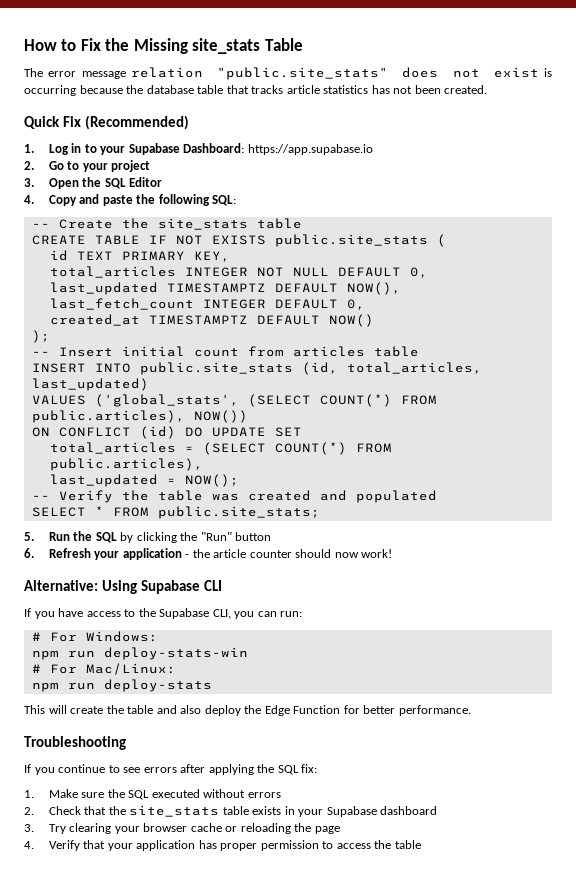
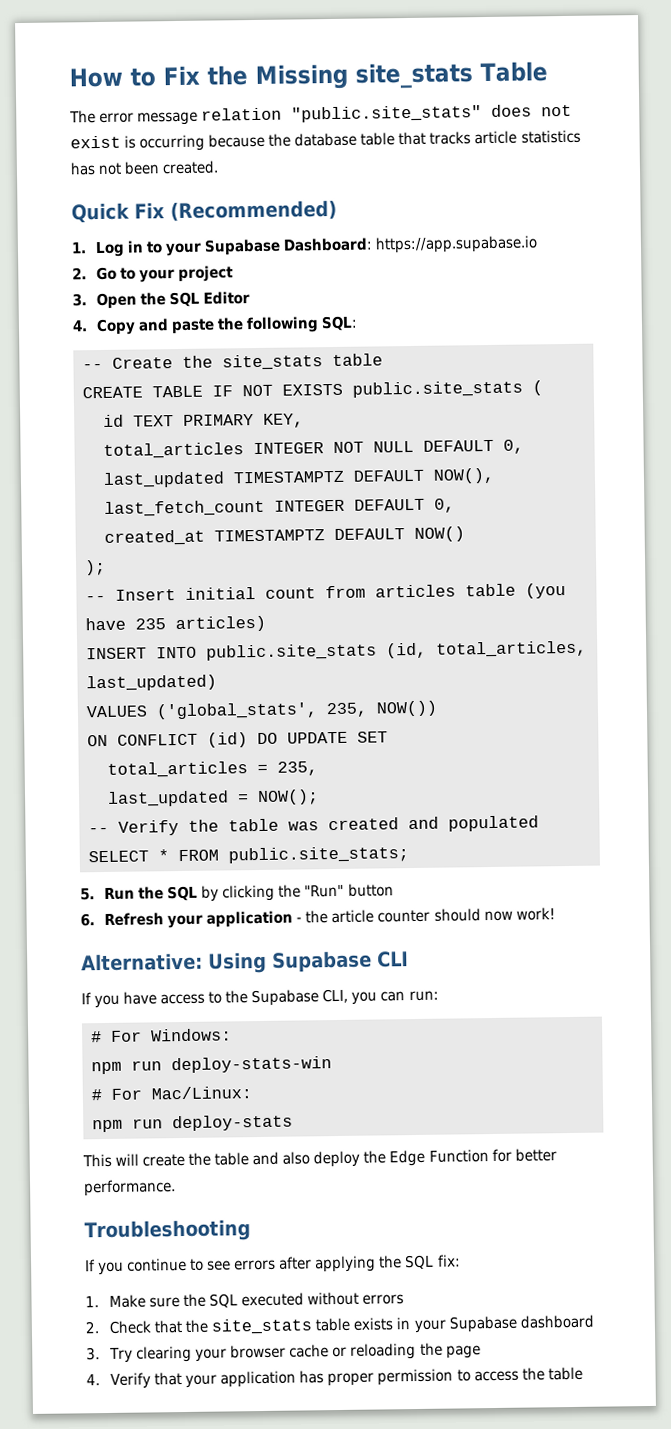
- -- Insert initial count from articles table
+ -- Insert initial count from articles table (you have 235 articles)
- VALUES ('global_stats', (SELECT COUNT(*) FROM public.articles), NOW())
+ VALUES ('global_stats', 235, NOW())
- total_articles = (SELECT COUNT(*) FROM public.articles),
+ total_articles = 235,

